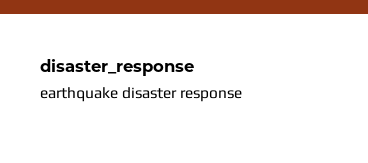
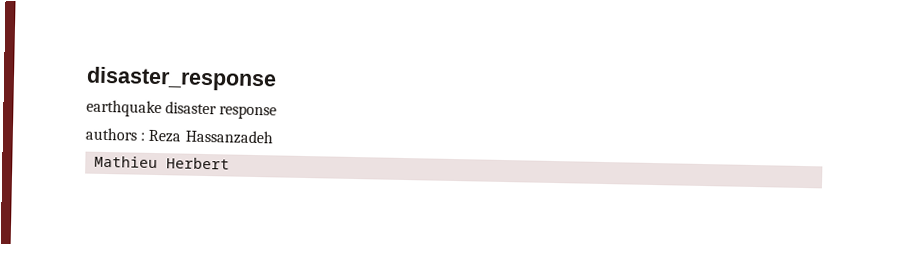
+ authors : Reza Hassanzadeh
+ Mathieu Herbert

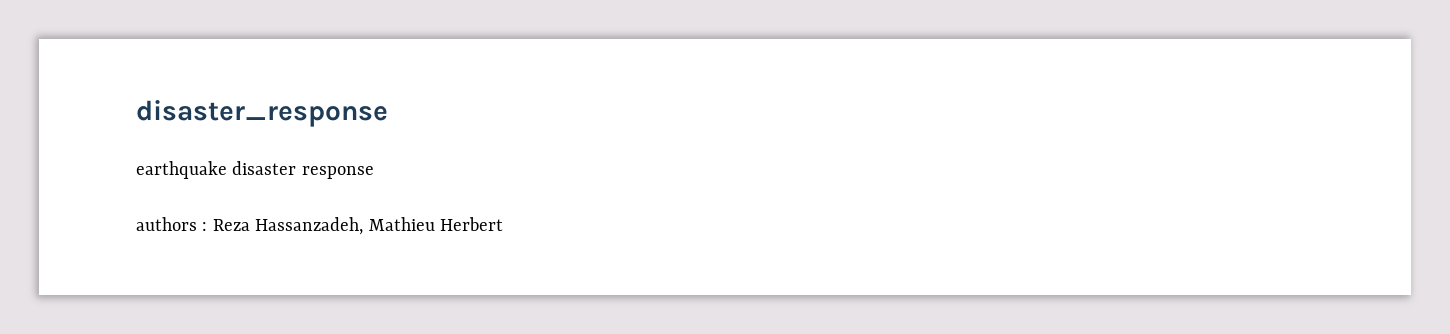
- authors : Reza Hassanzadeh
- Mathieu Herbert
+ authors : Reza Hassanzadeh, Mathieu Herbert

